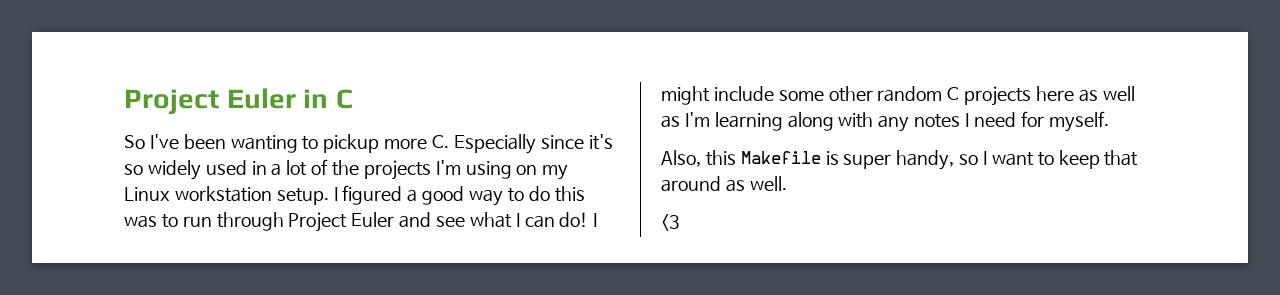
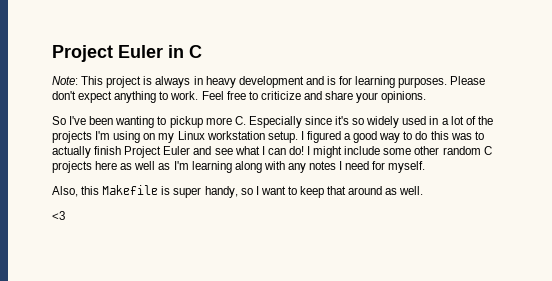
+ Note: This project is always in heavy development and is for learning purposes. Please don't expect anything to work. Feel free to criticize and share your opinions.
- I figured a good way to do this was to run through Project Euler and see what I can do!
+ I figured a good way to do this was to actually finish Project Euler and see what I can do!

